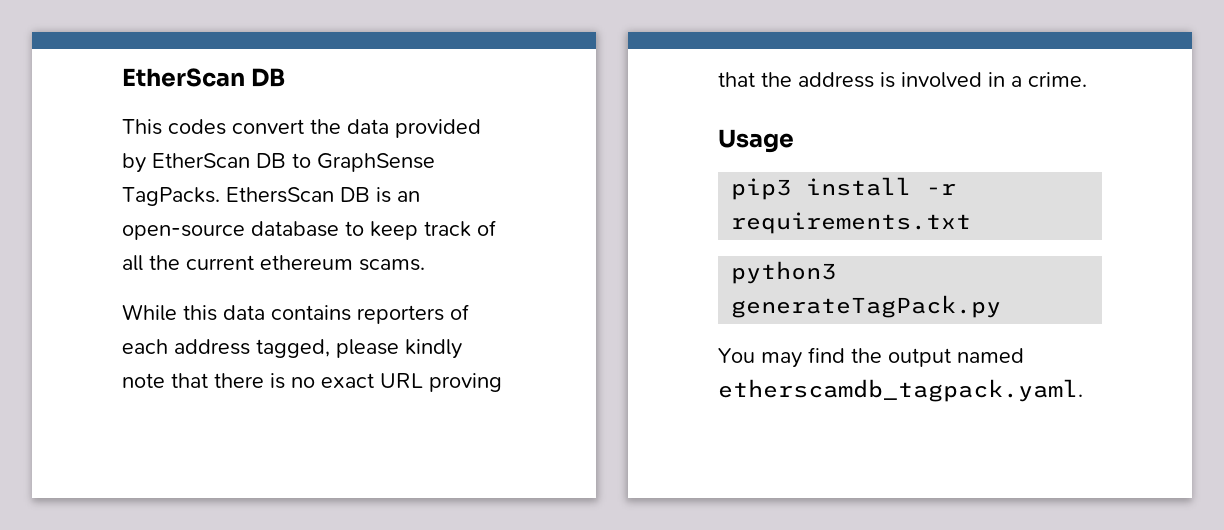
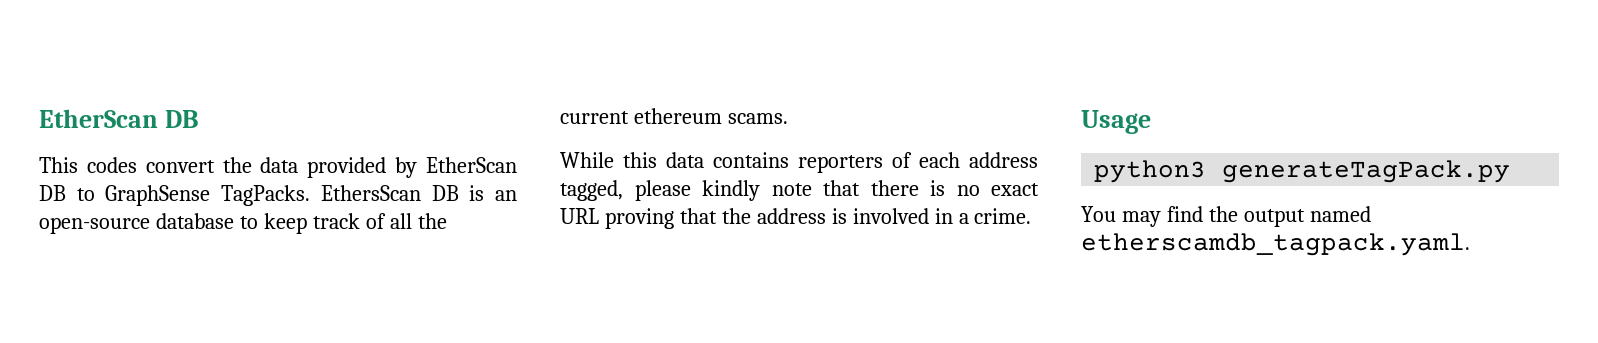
- pip3 install -r requirements.txt

